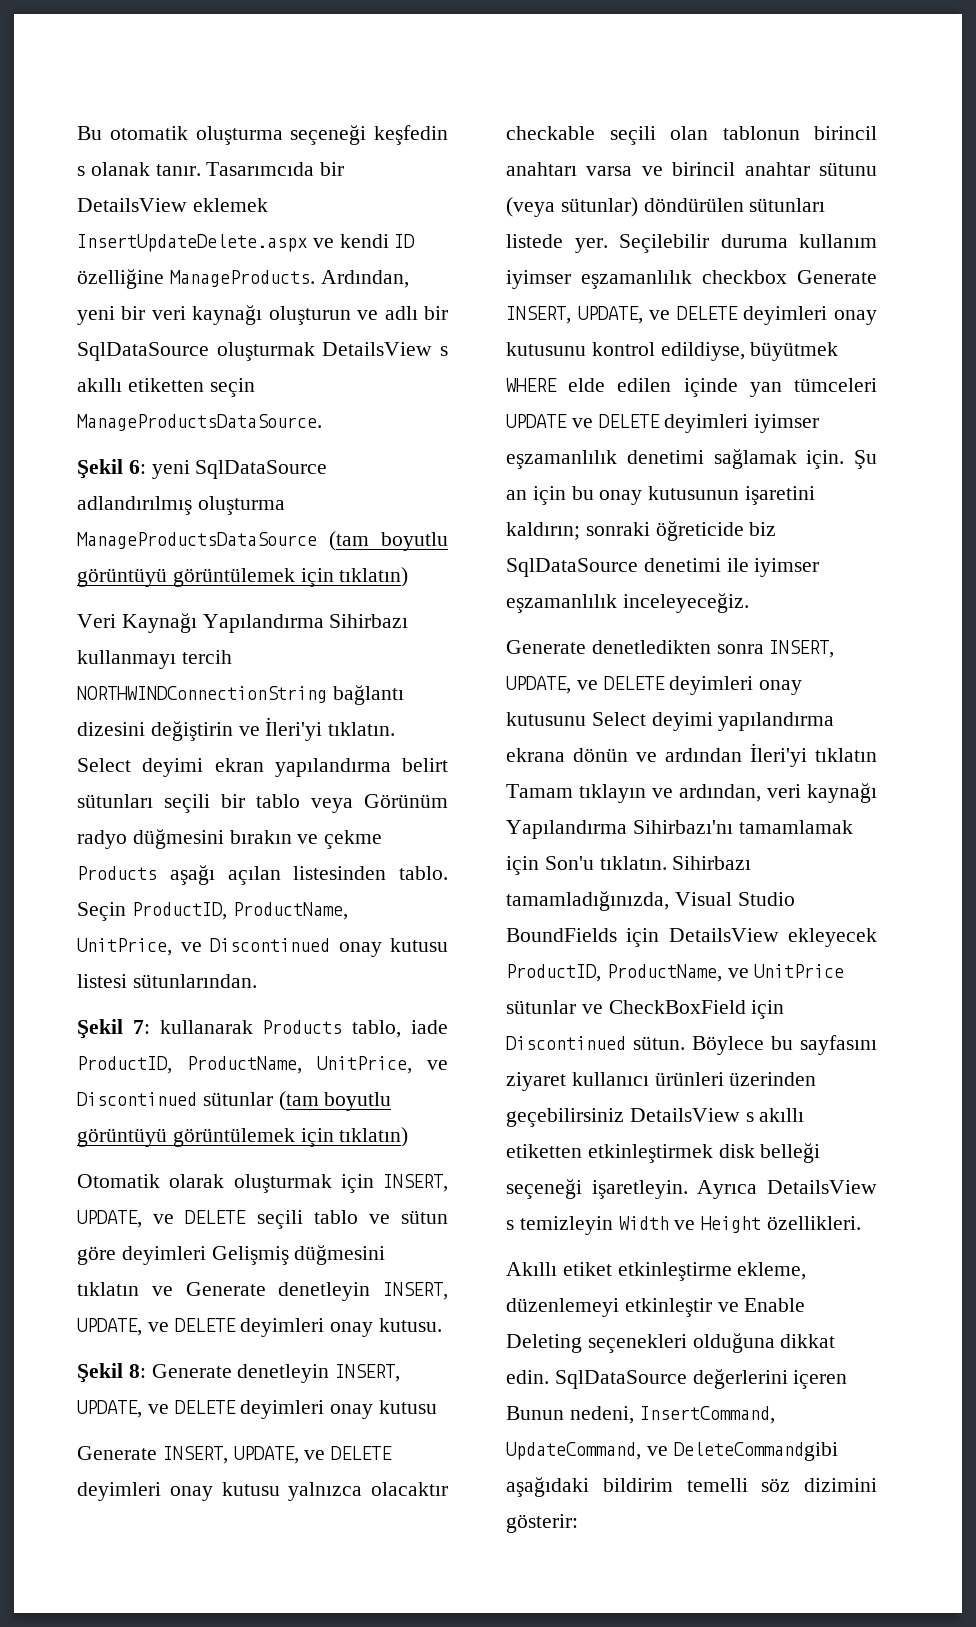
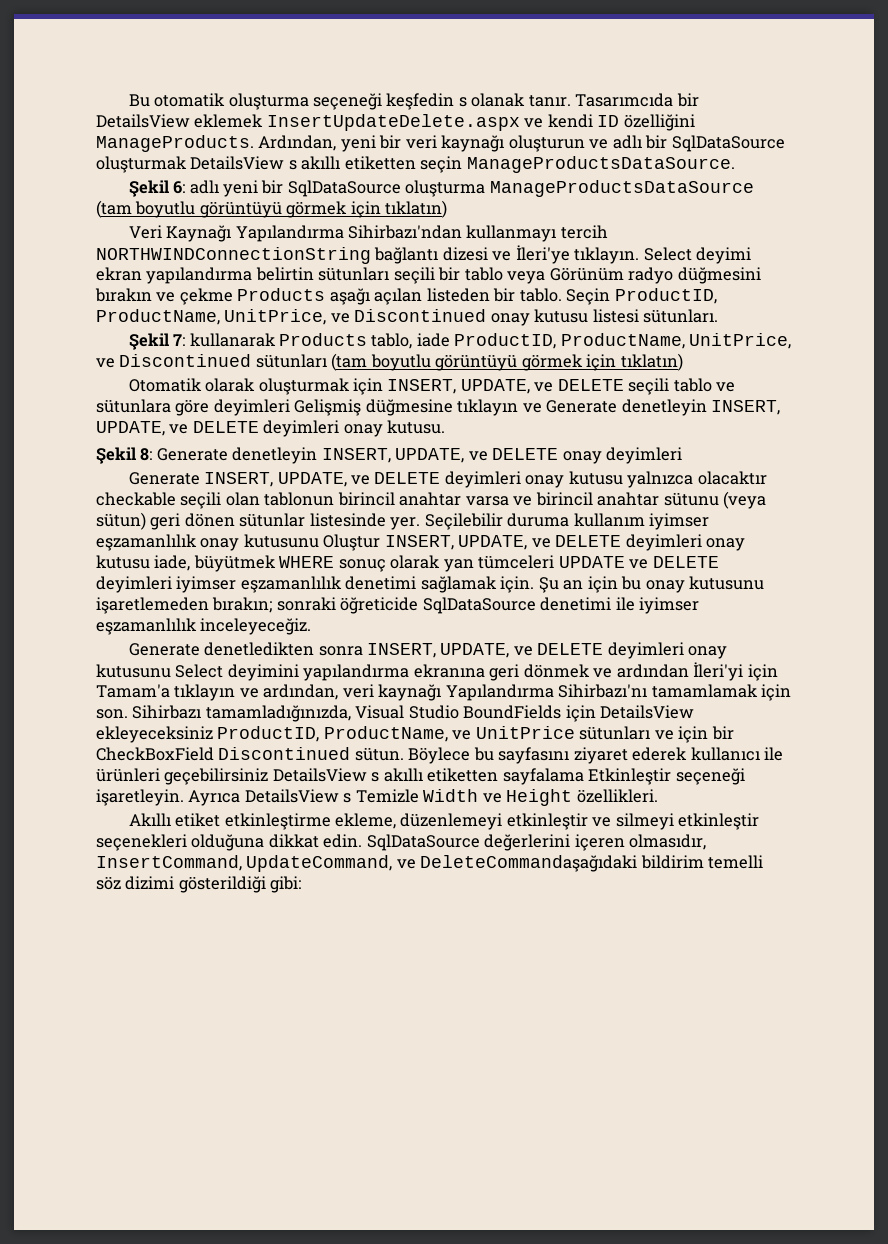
- Tasarımcıda bir DetailsView eklemek InsertUpdateDelete.aspx ve kendi ID özelliğine ManageProducts.
+ Tasarımcıda bir DetailsView eklemek InsertUpdateDelete.aspx ve kendi ID özelliğini ManageProducts.
- Şekil 6: yeni SqlDataSource adlandırılmış oluşturma ManageProductsDataSource (tam boyutlu görüntüyü görüntülemek için tıklatın)
+ Şekil 6: adlı yeni bir SqlDataSource oluşturma ManageProductsDataSource (tam boyutlu görüntüyü görmek için tıklatın)
- Veri Kaynağı Yapılandırma Sihirbazı kullanmayı tercih NORTHWINDConnectionString bağlantı dizesini değiştirin ve İleri'yi tıklatın.
+ Veri Kaynağı Yapılandırma Sihirbazı'ndan kullanmayı tercih NORTHWINDConnectionString bağlantı dizesi ve İleri'ye tıklayın.
- Select deyimi ekran yapılandırma belirt sütunları seçili bir tablo veya Görünüm radyo düğmesini bırakın ve çekme Products aşağı açılan listesinden tablo.
+ Select deyimi ekran yapılandırma belirtin sütunları seçili bir tablo veya Görünüm radyo düğmesini bırakın ve çekme Products aşağı açılan listeden bir tablo.
- Seçin ProductID, ProductName, UnitPrice, ve Discontinued onay kutusu listesi sütunlarından.
+ Seçin ProductID, ProductName, UnitPrice, ve Discontinued onay kutusu listesi sütunları.
- Şekil 7: kullanarak Products tablo, iade ProductID, ProductName, UnitPrice, ve Discontinued sütunlar (tam boyutlu görüntüyü görüntülemek için tıklatın)
+ Şekil 7: kullanarak Products tablo, iade ProductID, ProductName, UnitPrice, ve Discontinued sütunları (tam boyutlu görüntüyü görmek için tıklatın)
- Otomatik olarak oluşturmak için INSERT, UPDATE, ve DELETE seçili tablo ve sütun göre deyimleri Gelişmiş düğmesini tıklatın ve Generate denetleyin INSERT, UPDATE, ve DELETE deyimleri onay kutusu.
+ Otomatik olarak oluşturmak için INSERT, UPDATE, ve DELETE seçili tablo ve sütunlara göre deyimleri Gelişmiş düğmesine tıklayın ve Generate denetleyin INSERT, UPDATE, ve DELETE deyimleri onay kutusu.
- Şekil 8: Generate denetleyin INSERT, UPDATE, ve DELETE deyimleri onay kutusu
+ Şekil 8: Generate denetleyin INSERT, UPDATE, ve DELETE onay deyimleri
- Generate INSERT, UPDATE, ve DELETE deyimleri onay kutusu yalnızca olacaktır checkable seçili olan tablonun birincil anahtarı varsa ve birincil anahtar sütunu (veya sütunlar) döndürülen sütunları listede yer.
+ Generate INSERT, UPDATE, ve DELETE deyimleri onay kutusu yalnızca olacaktır checkable seçili olan tablonun birincil anahtar varsa ve birincil anahtar sütunu (veya sütun) geri dönen sütunlar listesinde yer.
- Seçilebilir duruma kullanım iyimser eşzamanlılık checkbox Generate INSERT, UPDATE, ve DELETE deyimleri onay kutusunu kontrol edildiyse, büyütmek WHERE elde edilen içinde yan tümceleri UPDATE ve DELETE deyimleri iyimser eşzamanlılık denetimi sağlamak için.
+ Seçilebilir duruma kullanım iyimser eşzamanlılık onay kutusunu Oluştur INSERT, UPDATE, ve DELETE deyimleri onay kutusu iade, büyütmek WHERE sonuç olarak yan tümceleri UPDATE ve DELETE deyimleri iyimser eşzamanlılık denetimi sağlamak için.
- Şu an için bu onay kutusunun işaretini kaldırın; sonraki öğreticide biz SqlDataSource denetimi ile iyimser eşzamanlılık inceleyeceğiz.
+ Şu an için bu onay kutusunu işaretlemeden bırakın; sonraki öğreticide SqlDataSource denetimi ile iyimser eşzamanlılık inceleyeceğiz.
- Generate denetledikten sonra INSERT, UPDATE, ve DELETE deyimleri onay kutusunu Select deyimi yapılandırma ekrana dönün ve ardından İleri'yi tıklatın Tamam tıklayın ve ardından, veri kaynağı Yapılandırma Sihirbazı'nı tamamlamak için Son'u tıklatın.
+ Generate denetledikten sonra INSERT, UPDATE, ve DELETE deyimleri onay kutusunu Select deyimini yapılandırma ekranına geri dönmek ve ardından İleri'yi için Tamam'a tıklayın ve ardından, veri kaynağı Yapılandırma Sihirbazı'nı tamamlamak için son.
- Sihirbazı tamamladığınızda, Visual Studio BoundFields için DetailsView ekleyecek ProductID, ProductName, ve UnitPrice sütunlar ve CheckBoxField için Discontinued sütun.
+ Sihirbazı tamamladığınızda, Visual Studio BoundFields için DetailsView ekleyeceksiniz ProductID, ProductName, ve UnitPrice sütunları ve için bir CheckBoxField Discontinued sütun.
- Böylece bu sayfasını ziyaret kullanıcı ürünleri üzerinden geçebilirsiniz DetailsView s akıllı etiketten etkinleştirmek disk belleği seçeneği işaretleyin.
+ Böylece bu sayfasını ziyaret ederek kullanıcı ile ürünleri geçebilirsiniz DetailsView s akıllı etiketten sayfalama Etkinleştir seçeneği işaretleyin.
- Ayrıca DetailsView s temizleyin Width ve Height özellikleri.
+ Ayrıca DetailsView s Temizle Width ve Height özellikleri.
- Akıllı etiket etkinleştirme ekleme, düzenlemeyi etkinleştir ve Enable Deleting seçenekleri olduğuna dikkat edin.
+ Akıllı etiket etkinleştirme ekleme, düzenlemeyi etkinleştir ve silmeyi etkinleştir seçenekleri olduğuna dikkat edin.
- SqlDataSource değerlerini içeren Bunun nedeni, InsertCommand, UpdateCommand, ve DeleteCommandgibi aşağıdaki bildirim temelli söz dizimini gösterir:
+ SqlDataSource değerlerini içeren olmasıdır, InsertCommand, UpdateCommand, ve DeleteCommandaşağıdaki bildirim temelli söz dizimi gösterildiği gibi:

